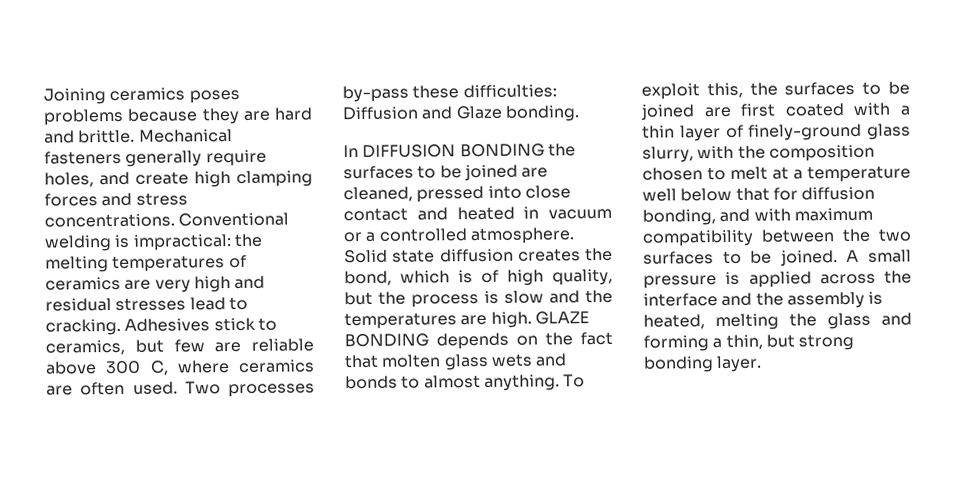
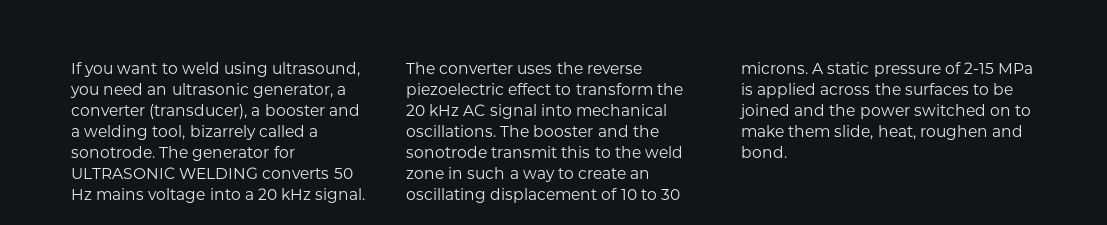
- Joining ceramics poses problems because they are hard and brittle. Mechanical fasteners generally require holes, and create high clamping forces and stress concentrations. Conventional welding is impractical: the melting temperatures of ceramics are very high and residual stresses lead to cracking. Adhesives stick to ceramics, but few are reliable above 300 C, where ceramics are often used. Two processes by-pass these difficulties: Diffusion and Glaze bonding.
- In DIFFUSION BONDING the surfaces to be joined are cleaned, pressed into close contact and heated in vacuum or a controlled atmosphere. Solid state diffusion creates the bond, which is of high quality, but the process is slow and the temperatures are high. GLAZE BONDING depends on the fact that molten glass wets and bonds to almost anything. To exploit this, the surfaces to be joined are first coated with a thin layer of finely-ground glass slurry, with the composition chosen to melt at a temperature well below that for diffusion bonding, and with maximum compatibility between the two surfaces to be joined. A small pressure is applied across the interface and the assembly is heated, melting the glass and forming a thin, but strong bonding layer.
+ If you want to weld using ultrasound, you need an ultrasonic generator, a converter (transducer), a booster and a welding tool, bizarrely called a sonotrode. The generator for ULTRASONIC WELDING converts 50 Hz mains voltage into a 20 kHz signal. The converter uses the reverse piezoelectric effect to transform the 20 kHz AC signal into mechanical oscillations. The booster and the sonotrode transmit this to the weld zone in such a way to create an oscillating displacement of 10 to 30 microns. A static pressure of 2-15 MPa is applied across the surfaces to be joined and the power switched on to make them slide, heat, roughen and bond.

